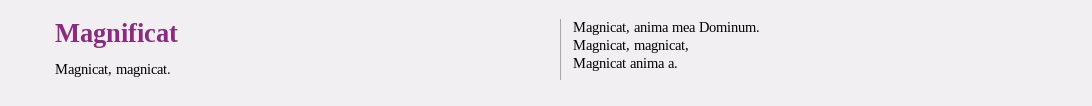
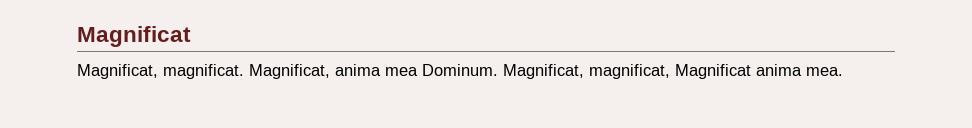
- Magnicat, magnicat.
- Magnicat, anima mea Dominum.
- Magnicat, magnicat,
- Magnicat anima a.
+ Magnificat, magnificat. Magnificat, anima mea Dominum. Magnificat, magnificat, Magnificat anima mea.

